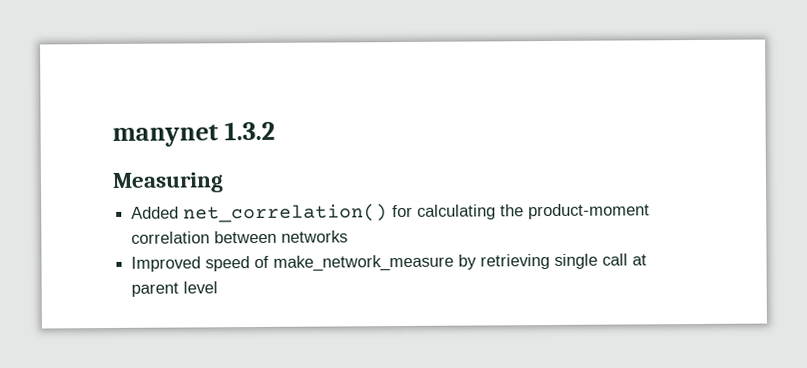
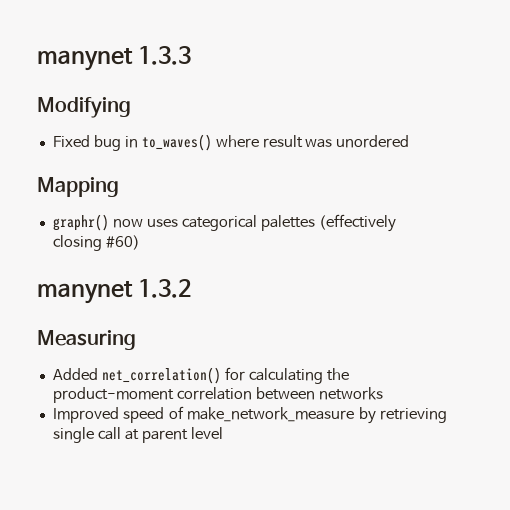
+ manynet 1.3.3
+ Modifying
+ Fixed bug in to_waves() where result was unordered
+ Mapping
+ graphr() now uses categorical palettes (effectively closing #60)

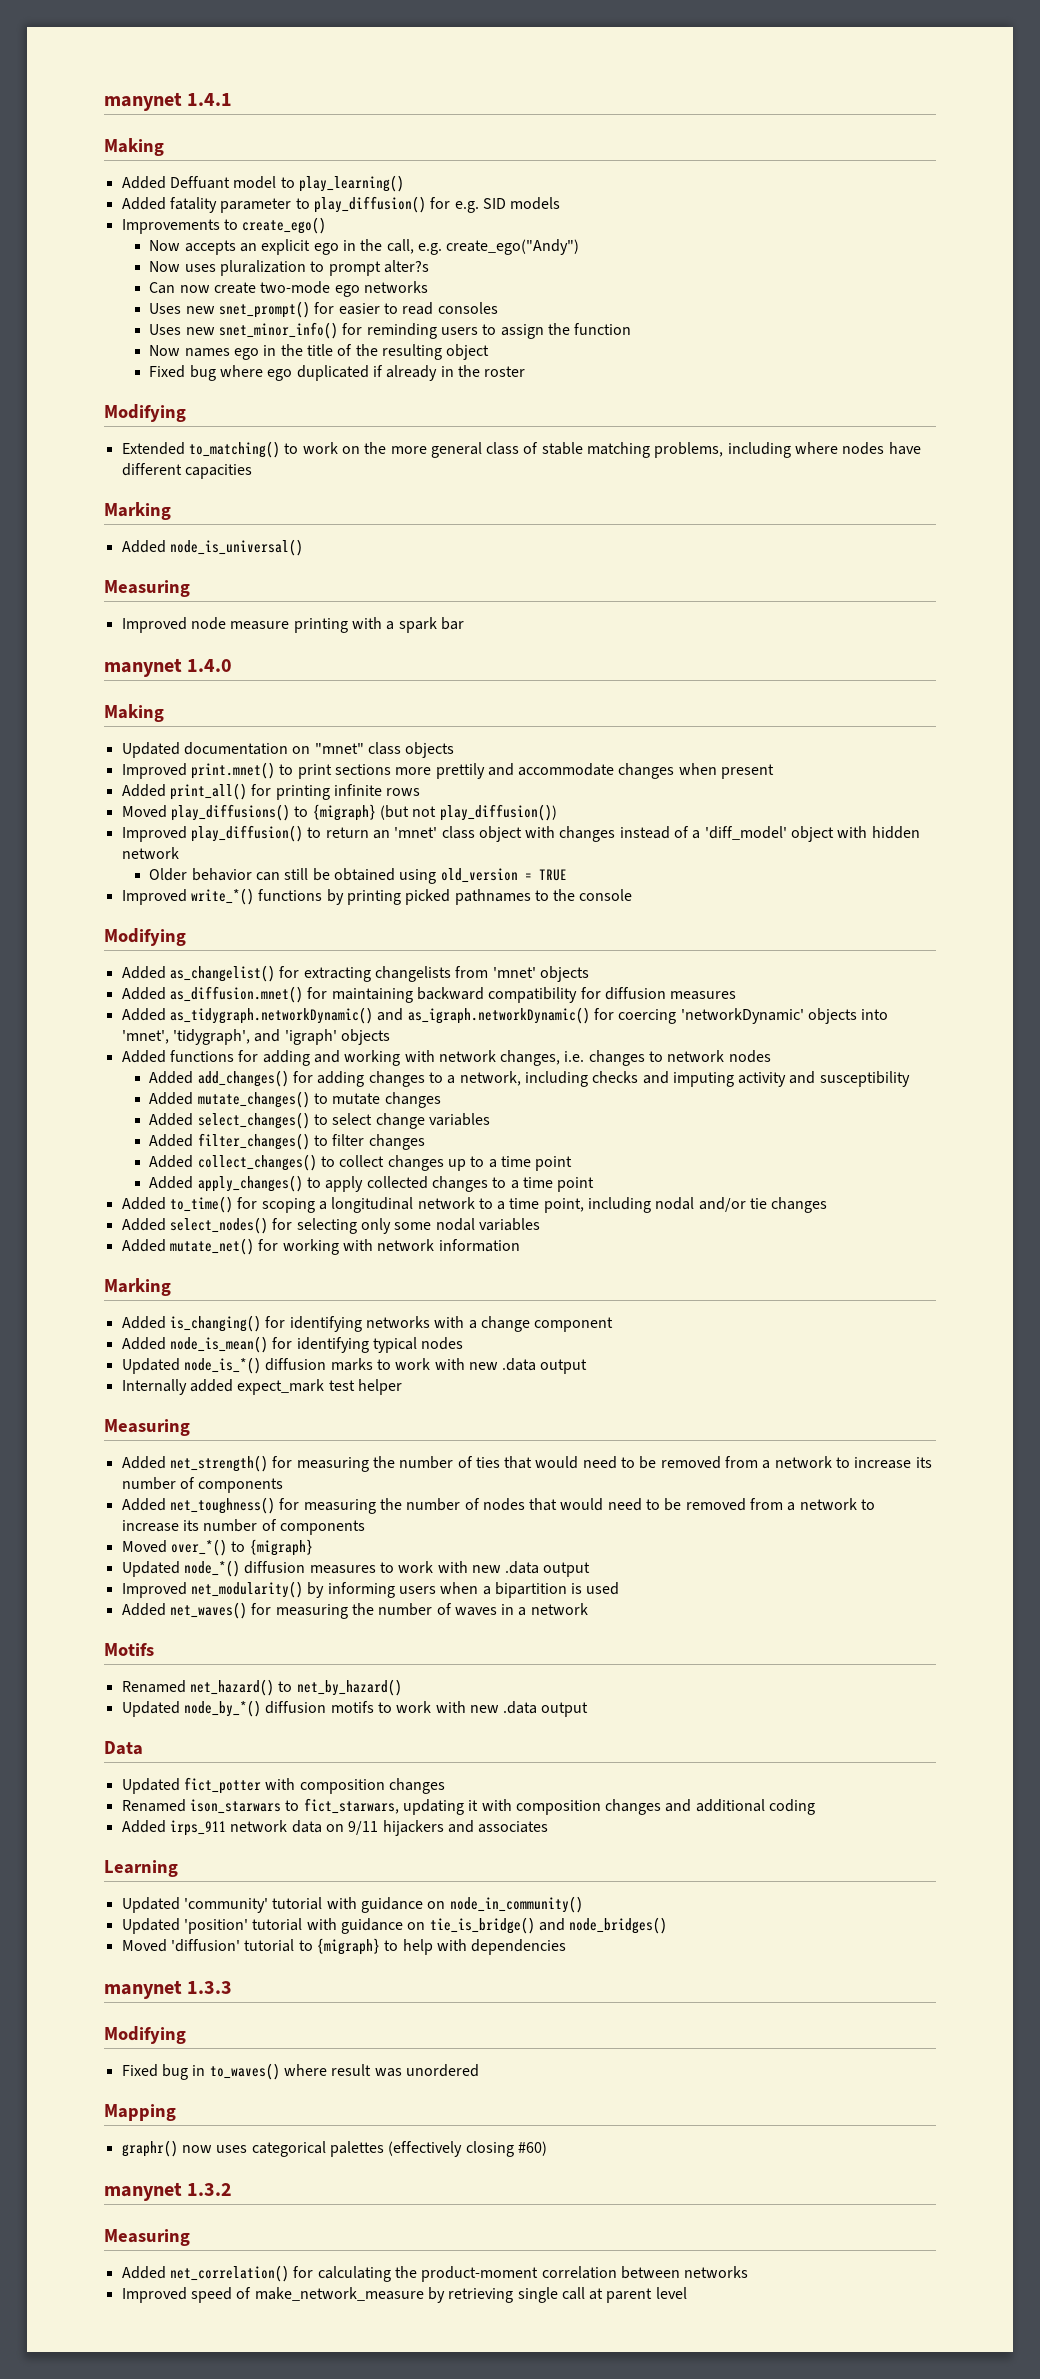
+ manynet 1.4.1
+ Making
+ Added Deffuant model to play_learning()
+ Added fatality parameter to play_diffusion() for e.g. SID models
+ Improvements to create_ego()
+ Now accepts an explicit ego in the call, e.g. create_ego("Andy")
+ Now uses pluralization to prompt alter?s
+ Can now create two-mode ego networks
+ Uses new snet_prompt() for easier to read consoles
+ Uses new snet_minor_info() for reminding users to assign the function
+ Now names ego in the title of the resulting object
+ Fixed bug where ego duplicated if already in the roster
+ Modifying
+ Extended to_matching() to work on the more general class of stable matching problems, including where nodes have different capacities
+ Marking
+ Added node_is_universal()
+ Measuring
+ Improved node measure printing with a spark bar
+ manynet 1.4.0
+ Making
+ Updated documentation on "mnet" class objects
+ Improved print.mnet() to print sections more prettily and accommodate changes when present
+ Added print_all() for printing infinite rows
+ Moved play_diffusions() to {migraph} (but not play_diffusion())
+ Improved play_diffusion() to return an 'mnet' class object with changes instead of a 'diff_model' object with hidden network
+ Older behavior can still be obtained using old_version = TRUE
+ Improved write_*() functions by printing picked pathnames to the console
+ Modifying
+ Added as_changelist() for extracting changelists from 'mnet' objects
+ Added as_diffusion.mnet() for maintaining backward compatibility for diffusion measures
+ Added as_tidygraph.networkDynamic() and as_igraph.networkDynamic() for coercing 'networkDynamic' objects into 'mnet', 'tidygraph', and 'igraph' objects
+ Added functions for adding and working with network changes, i.e. changes to network nodes
+ Added add_changes() for adding changes to a network, including checks and imputing activity and susceptibility
+ Added mutate_changes() to mutate changes
+ Added select_changes() to select change variables
+ Added filter_changes() to filter changes
+ Added collect_changes() to collect changes up to a time point
+ Added apply_changes() to apply collected changes to a time point
+ Added to_time() for scoping a longitudinal network to a time point, including nodal and/or tie changes
+ Added select_nodes() for selecting only some nodal variables
+ Added mutate_net() for working with network information
+ Marking
+ Added is_changing() for identifying networks with a change component
+ Added node_is_mean() for identifying typical nodes
+ Updated node_is_*() diffusion marks to work with new .data output
+ Internally added expect_mark test helper
+ Measuring
+ Added net_strength() for measuring the number of ties that would need to be removed from a network to increase its number of components
+ Added net_toughness() for measuring the number of nodes that would need to be removed from a network to increase its number of components
+ Moved over_*() to {migraph}
+ Updated node_*() diffusion measures to work with new .data output
+ Improved net_modularity() by informing users when a bipartition is used
+ Added net_waves() for measuring the number of waves in a network
+ Motifs
+ Renamed net_hazard() to net_by_hazard()
+ Updated node_by_*() diffusion motifs to work with new .data output
+ Data
+ Updated fict_potter with composition changes
+ Renamed ison_starwars to fict_starwars, updating it with composition changes and additional coding
+ Added irps_911 network data on 9/11 hijackers and associates
+ Learning
+ Updated 'community' tutorial with guidance on node_in_community()
+ Updated 'position' tutorial with guidance on tie_is_bridge() and node_bridges()
+ Moved 'diffusion' tutorial to {migraph} to help with dependencies

